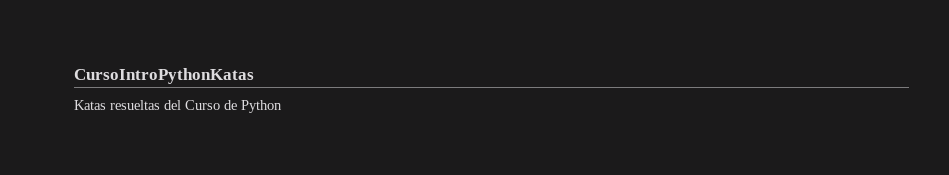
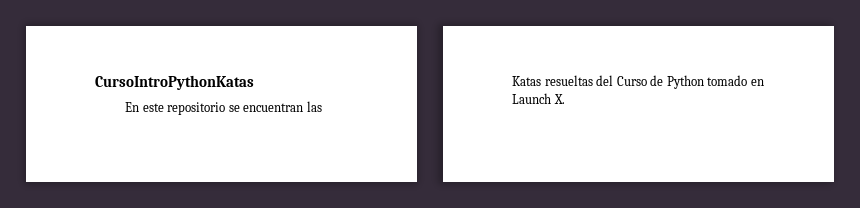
- Katas resueltas del Curso de Python
+ En este repositorio se encuentran las Katas resueltas del Curso de Python tomado en Launch X.

